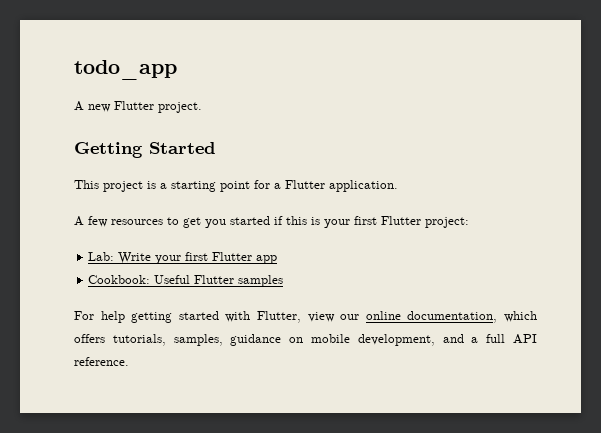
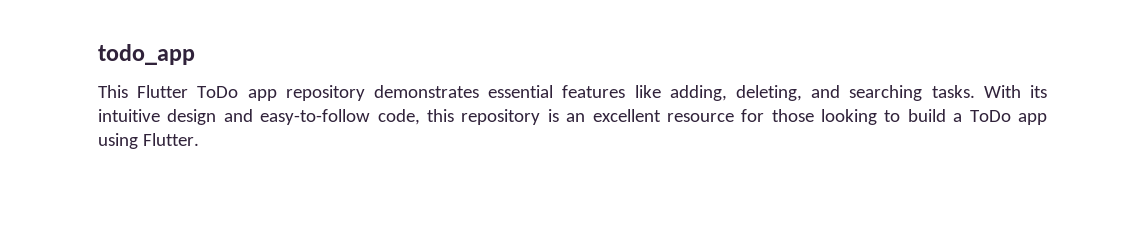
- A new Flutter project.
- Getting Started
- This project is a starting point for a Flutter application.
- A few resources to get you started if this is your first Flutter project:
- Lab: Write your first Flutter app
- Cookbook: Useful Flutter samples
- For help getting started with Flutter, view our online documentation, which offers tutorials, samples, guidance on mobile development, and a full API reference.
+ This Flutter ToDo app repository demonstrates essential features like adding, deleting, and searching tasks. With its intuitive design and easy-to-follow code, this repository is an excellent resource for those looking to build a ToDo app using Flutter.

